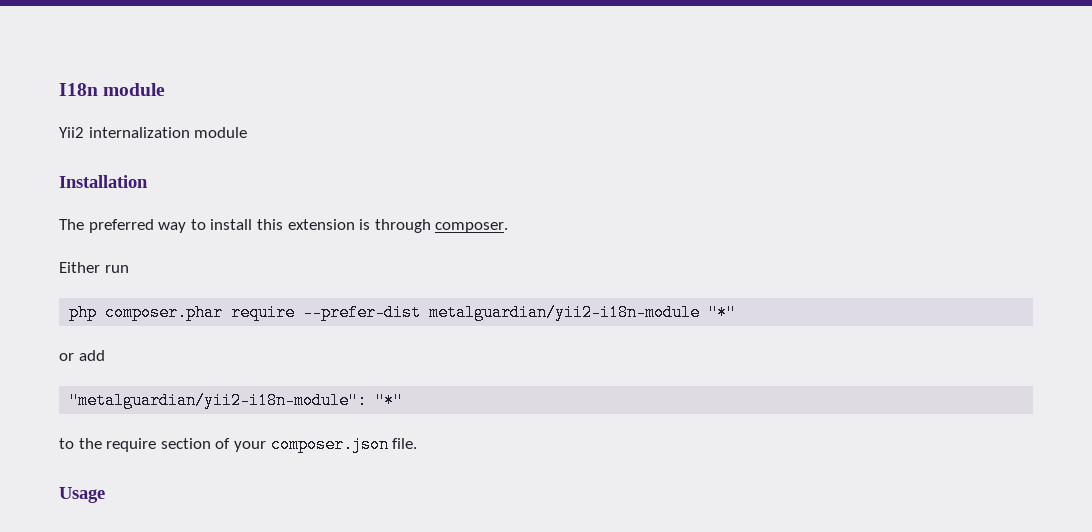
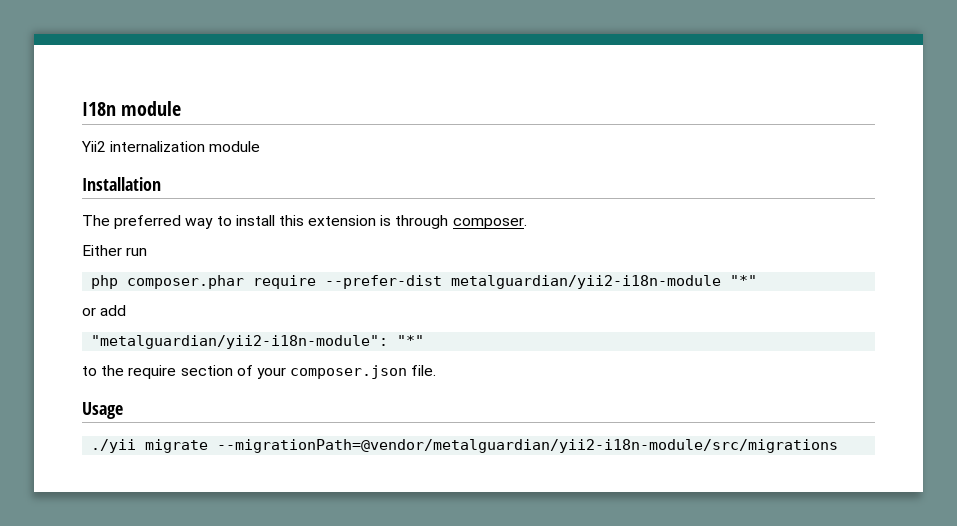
+ ./yii migrate --migrationPath=@vendor/metalguardian/yii2-i18n-module/src/migrations

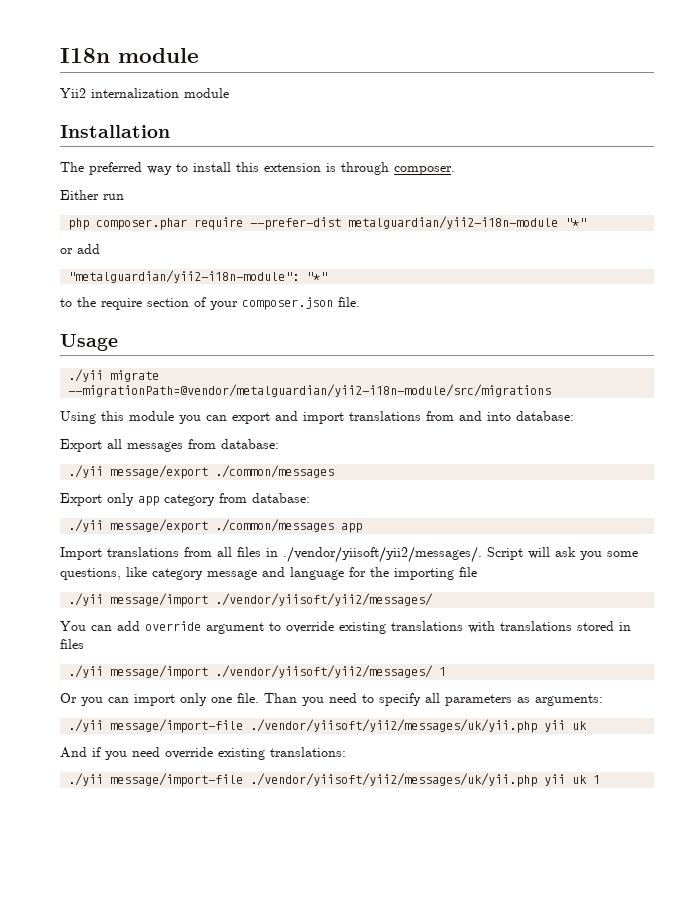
+ Using this module you can export and import translations from and into database:
+ Export all messages from database:
+ ./yii message/export ./common/messages
+ Export only app category from database:
+ ./yii message/export ./common/messages app
+ Import translations from all files in ./vendor/yiisoft/yii2/messages/. Script will ask you some questions, like category message and language for the importing file
+ ./yii message/import ./vendor/yiisoft/yii2/messages/
+ You can add override argument to override existing translations with translations stored in files
+ ./yii message/import ./vendor/yiisoft/yii2/messages/ 1
+ Or you can import only one file. Than you need to specify all parameters as arguments:
+ ./yii message/import-file ./vendor/yiisoft/yii2/messages/uk/yii.php yii uk
+ And if you need override existing translations:
+ ./yii message/import-file ./vendor/yiisoft/yii2/messages/uk/yii.php yii uk 1

